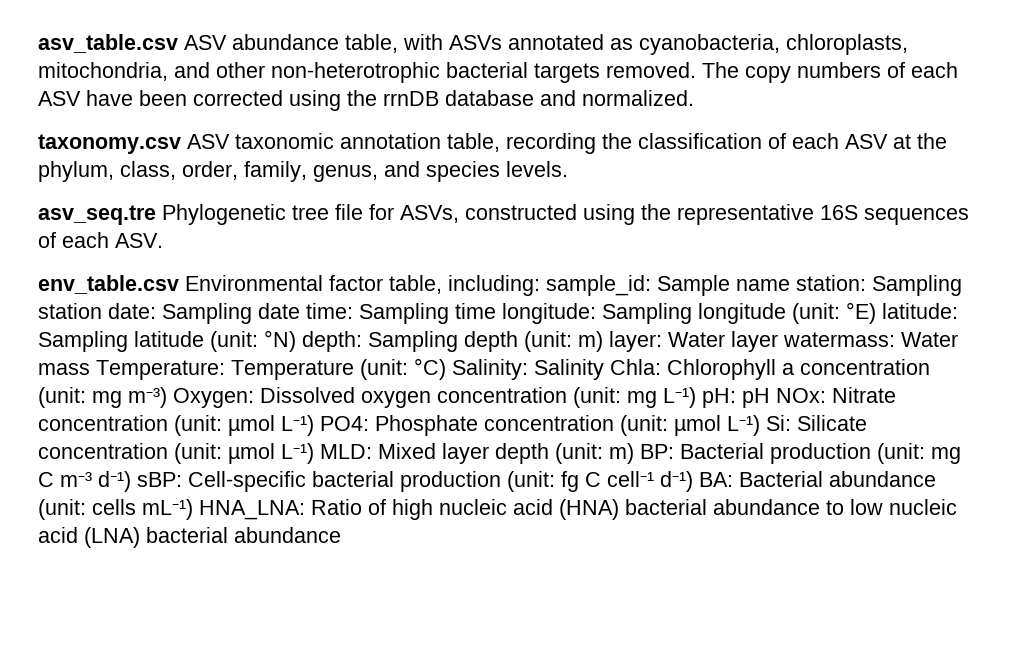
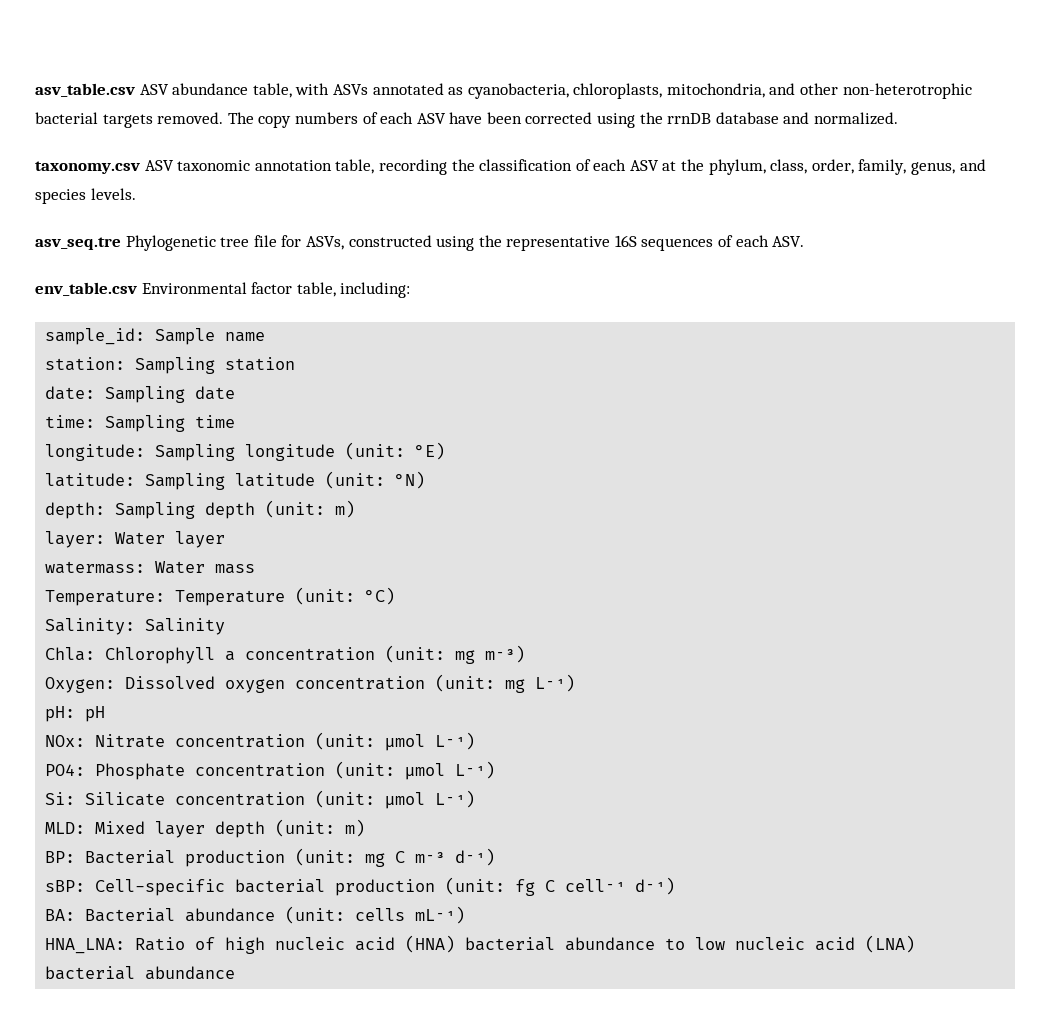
- env_table.csv Environmental factor table, including: sample_id:
+ env_table.csv Environmental factor table, including:
+ sample_id:
- Sample name station:
+ Sample name
+ station:
- Sampling station date:
+ Sampling station
+ date:
- Sampling date time:
+ Sampling date
+ time:
- Sampling time longitude:
+ Sampling time
+ longitude:
- °E) latitude:
+ °E)
+ latitude:
- °N) depth:
+ °N)
+ depth:
- Sampling depth (unit: m) layer:
+ Sampling depth (unit: m)
+ layer:
- Water layer watermass:
+ Water layer
+ watermass:
- Water mass Temperature:
+ Water mass
+ Temperature:
- °C) Salinity:
+ °C)
+ Salinity:
- Salinity Chla:
+ Salinity
+ Chla:
- mg m⁻³) Oxygen:
+ mg m⁻³)
+ Oxygen:
- mg L⁻¹) pH:
+ mg L⁻¹)
+ pH:
- pH NOx:
+ pH
+ NOx:
- Nitrate concentration (unit: µmol L⁻¹) PO4:
+ Nitrate concentration (unit: µmol L⁻¹)
+ PO4:
- Phosphate concentration (unit: µmol L⁻¹) Si:
+ Phosphate concentration (unit: µmol L⁻¹)
+ Si:
- Silicate concentration (unit: µmol L⁻¹) MLD:
+ Silicate concentration (unit: µmol L⁻¹)
+ MLD:
- Mixed layer depth (unit: m) BP:
+ Mixed layer depth (unit: m)
+ BP:
- mg C m⁻³ d⁻¹) sBP:
+ mg C m⁻³ d⁻¹)
+ sBP:
- fg C cell⁻¹ d⁻¹) BA:
+ fg C cell⁻¹ d⁻¹)
+ BA:
- cells mL⁻¹) HNA_LNA:
+ cells mL⁻¹)
+ HNA_LNA:

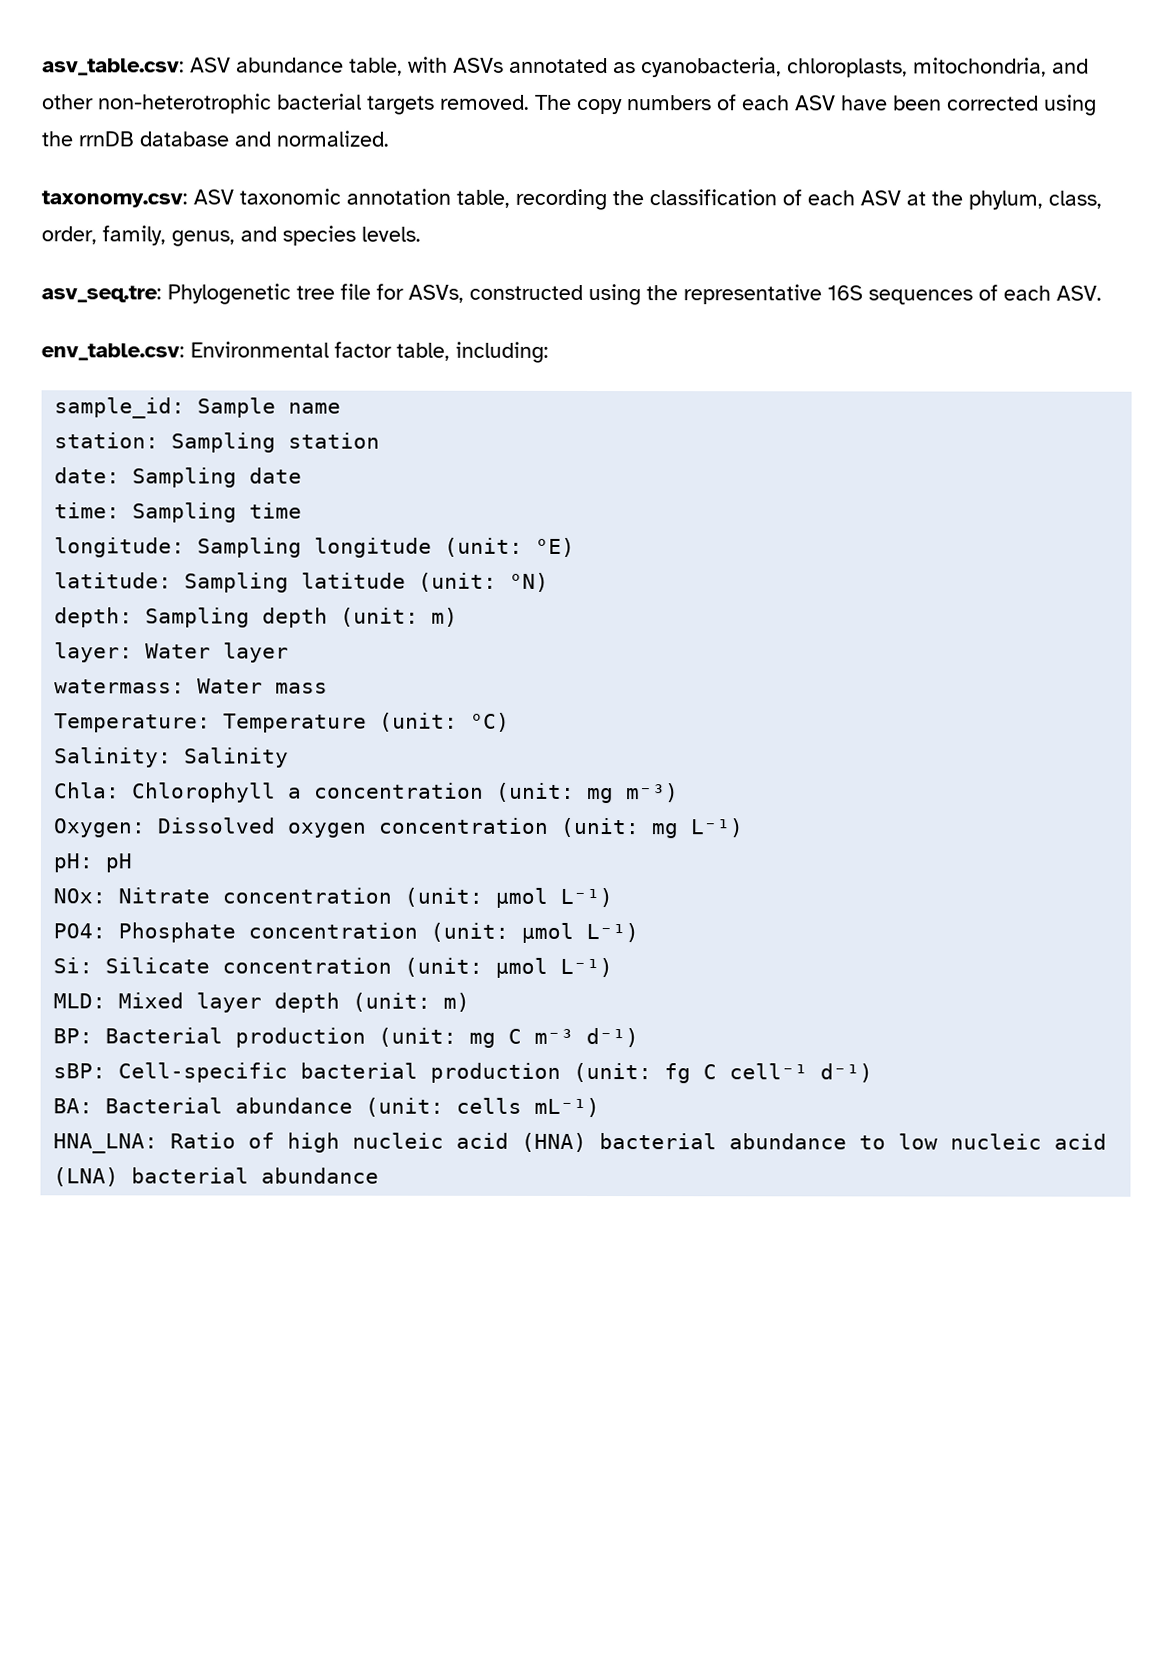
- asv_table.csv ASV abundance table, with ASVs annotated as cyanobacteria, chloroplasts, mitochondria, and other non-heterotrophic bacterial targets removed.
+ asv_table.csv: ASV abundance table, with ASVs annotated as cyanobacteria, chloroplasts, mitochondria, and other non-heterotrophic bacterial targets removed.
- taxonomy.csv ASV taxonomic annotation table, recording the classification of each ASV at the phylum, class, order, family, genus, and species levels.
+ taxonomy.csv: ASV taxonomic annotation table, recording the classification of each ASV at the phylum, class, order, family, genus, and species levels.
- asv_seq.tre Phylogenetic tree file for ASVs, constructed using the representative 16S sequences of each ASV.
+ asv_seq.tre: Phylogenetic tree file for ASVs, constructed using the representative 16S sequences of each ASV.
- env_table.csv Environmental factor table, including:
+ env_table.csv: Environmental factor table, including:

